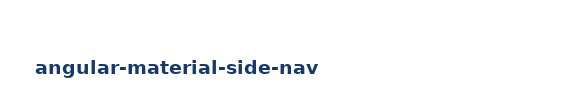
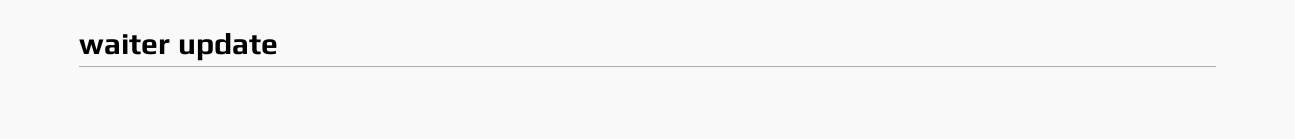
- angular-material-side-nav
+ waiter update

